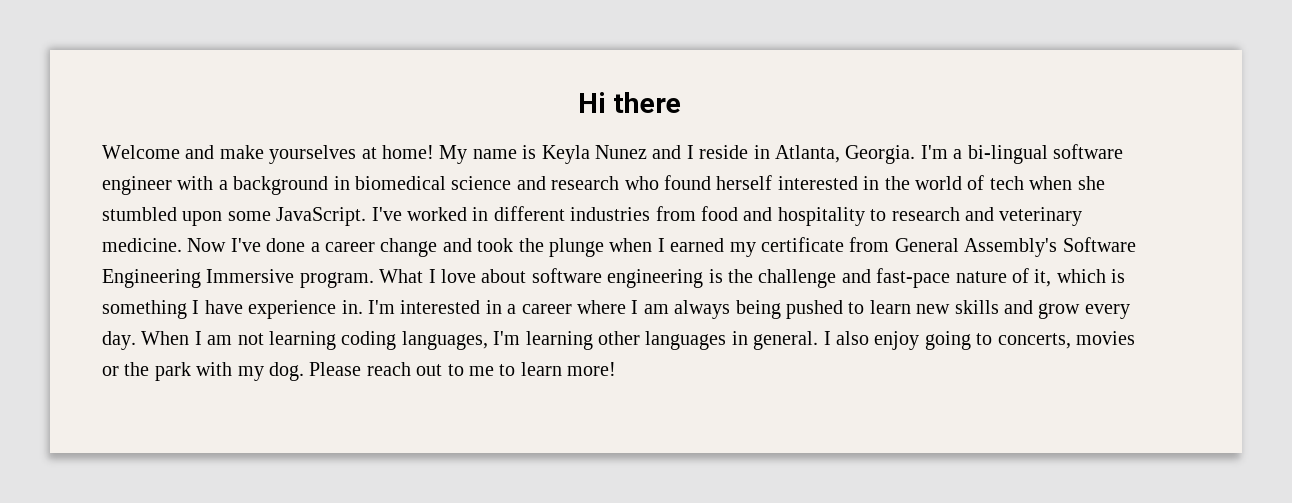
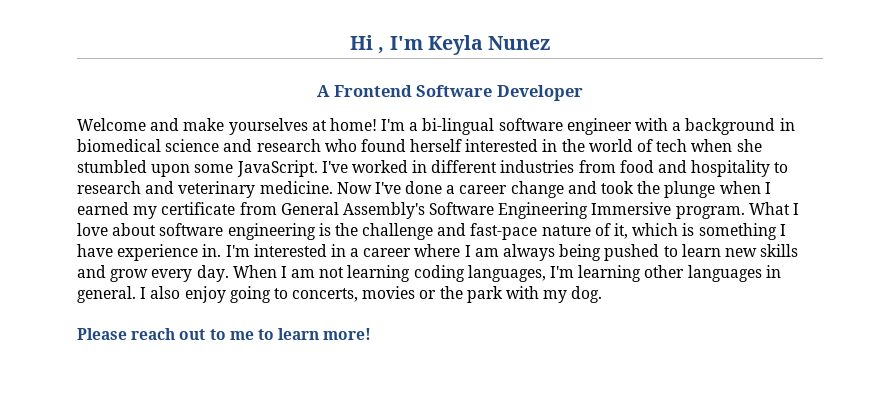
- Hi there
+ Hi , I'm Keyla Nunez
+ A Frontend Software Developer
- My name is Keyla Nunez and I reside in Atlanta, Georgia.
- I also enjoy going to concerts, movies or the park with my dog. Please reach out to me to learn more!
+ I also enjoy going to concerts, movies or the park with my dog.
+ Please reach out to me to learn more!

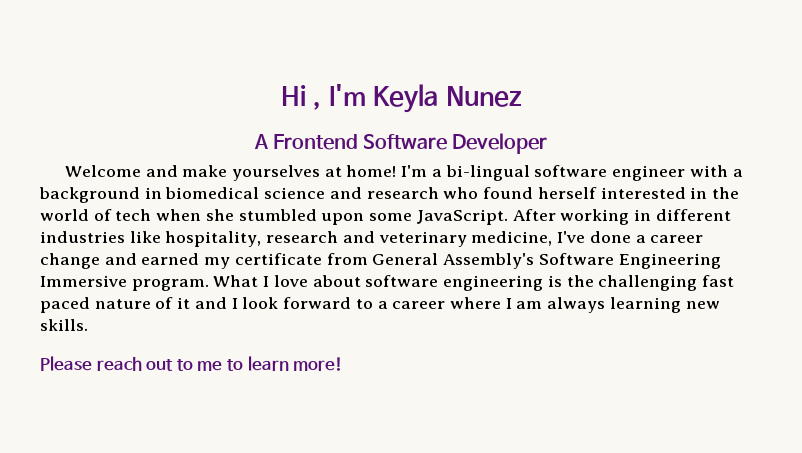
- I've worked in different industries from food and hospitality to research and veterinary medicine. Now I've done a career change and took the plunge when I earned my certificate from General Assembly's Software Engineering Immersive program.
+ After working in different industries like hospitality, research and veterinary medicine, I've done a career change and earned my certificate from General Assembly's Software Engineering Immersive program.
- What I love about software engineering is the challenge and fast-pace nature of it, which is something I have experience in. I'm interested in a career where I am always being pushed to learn new skills and grow every day. When I am not learning coding languages, I'm learning other languages in general. I also enjoy going to concerts, movies or the park with my dog.
+ What I love about software engineering is the challenging fast paced nature of it and I look forward to a career where I am always learning new skills.

